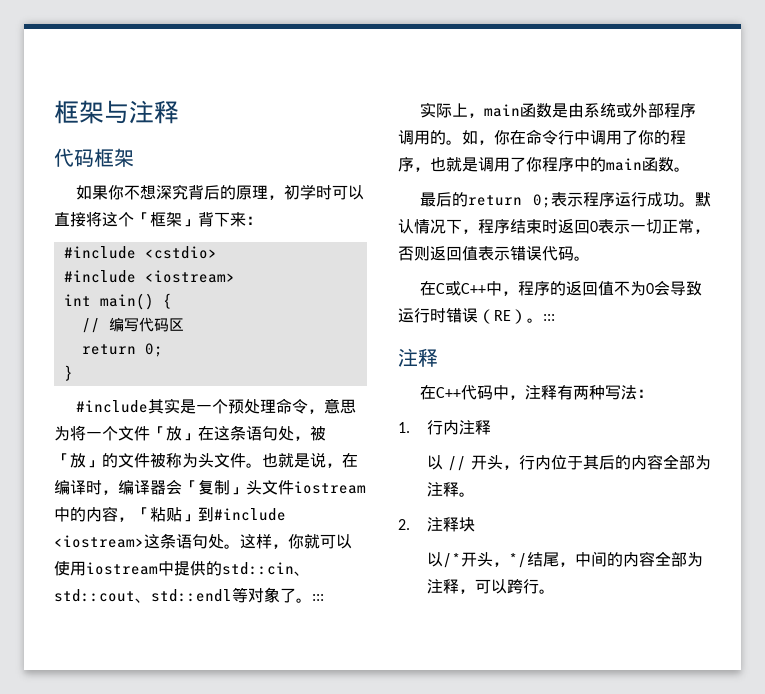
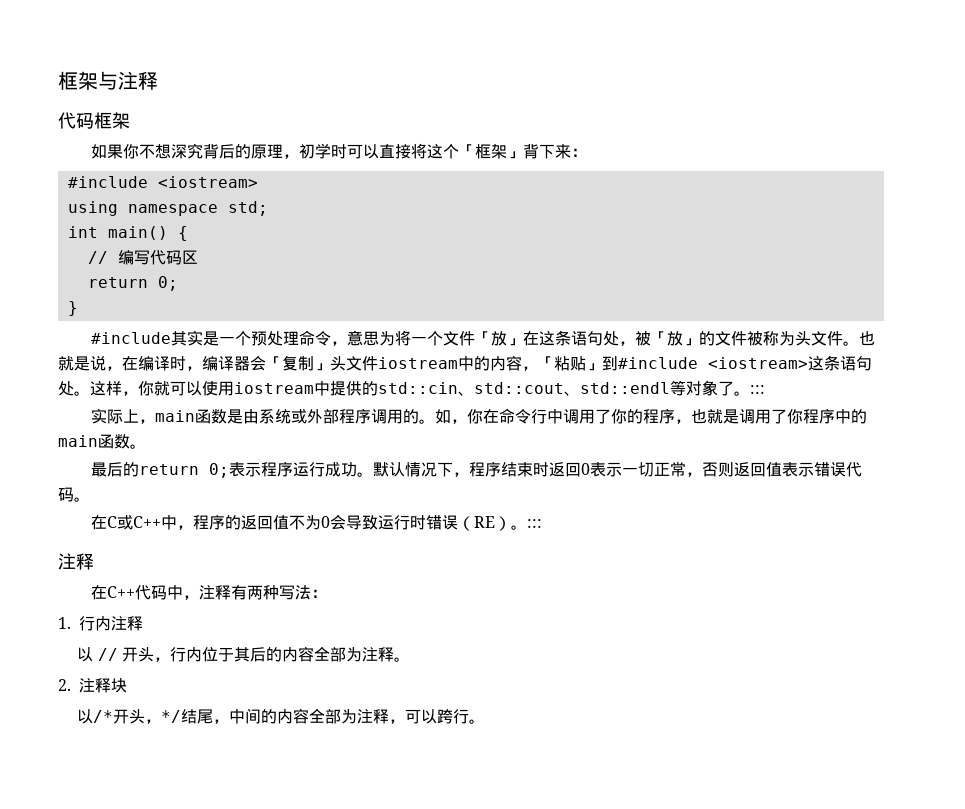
  如果你不想深究背后的原理，初学时可以直接将这个「框架」背下来：
- #include <cstdio>
  #include <iostream>
+ using namespace std;

